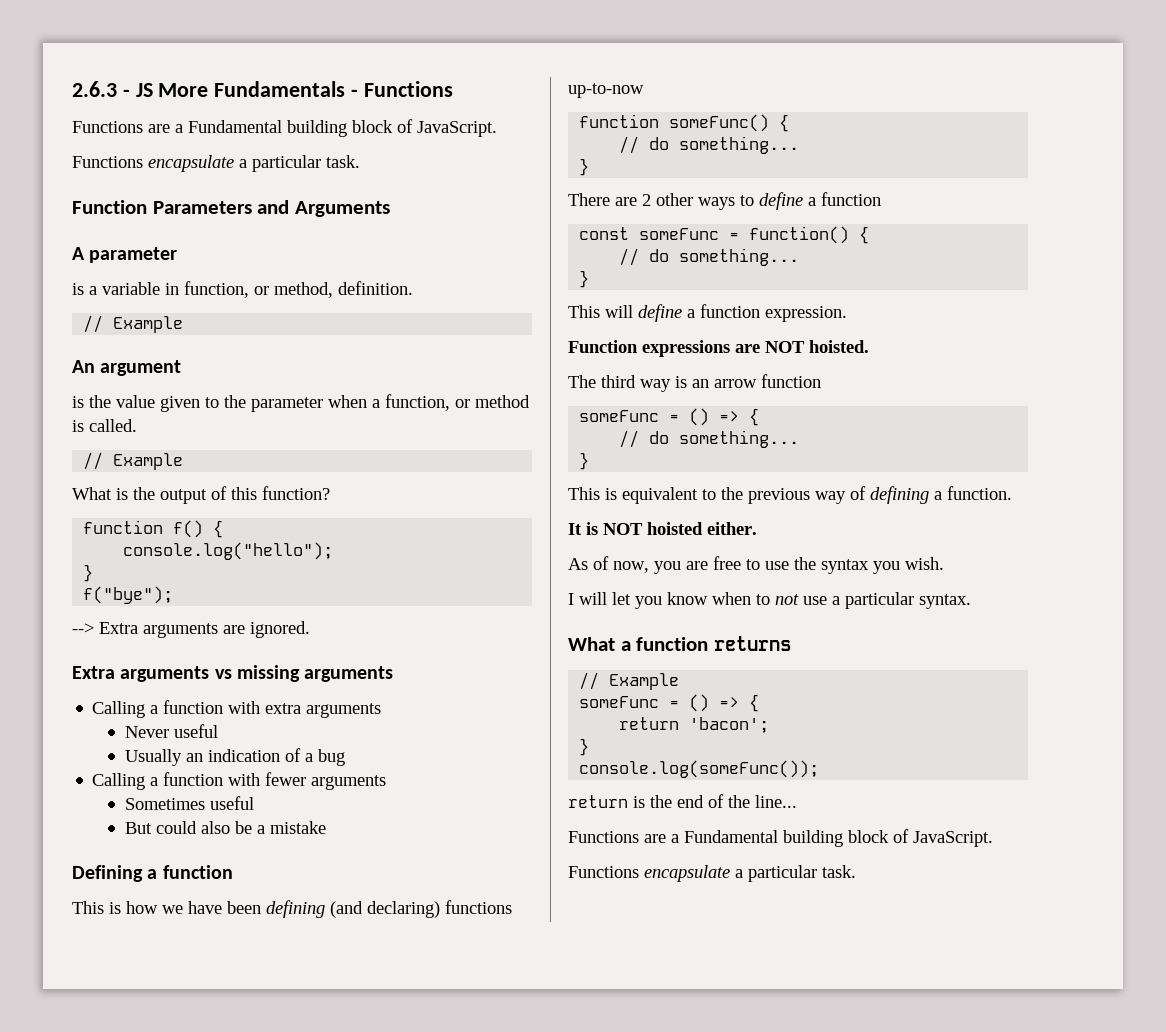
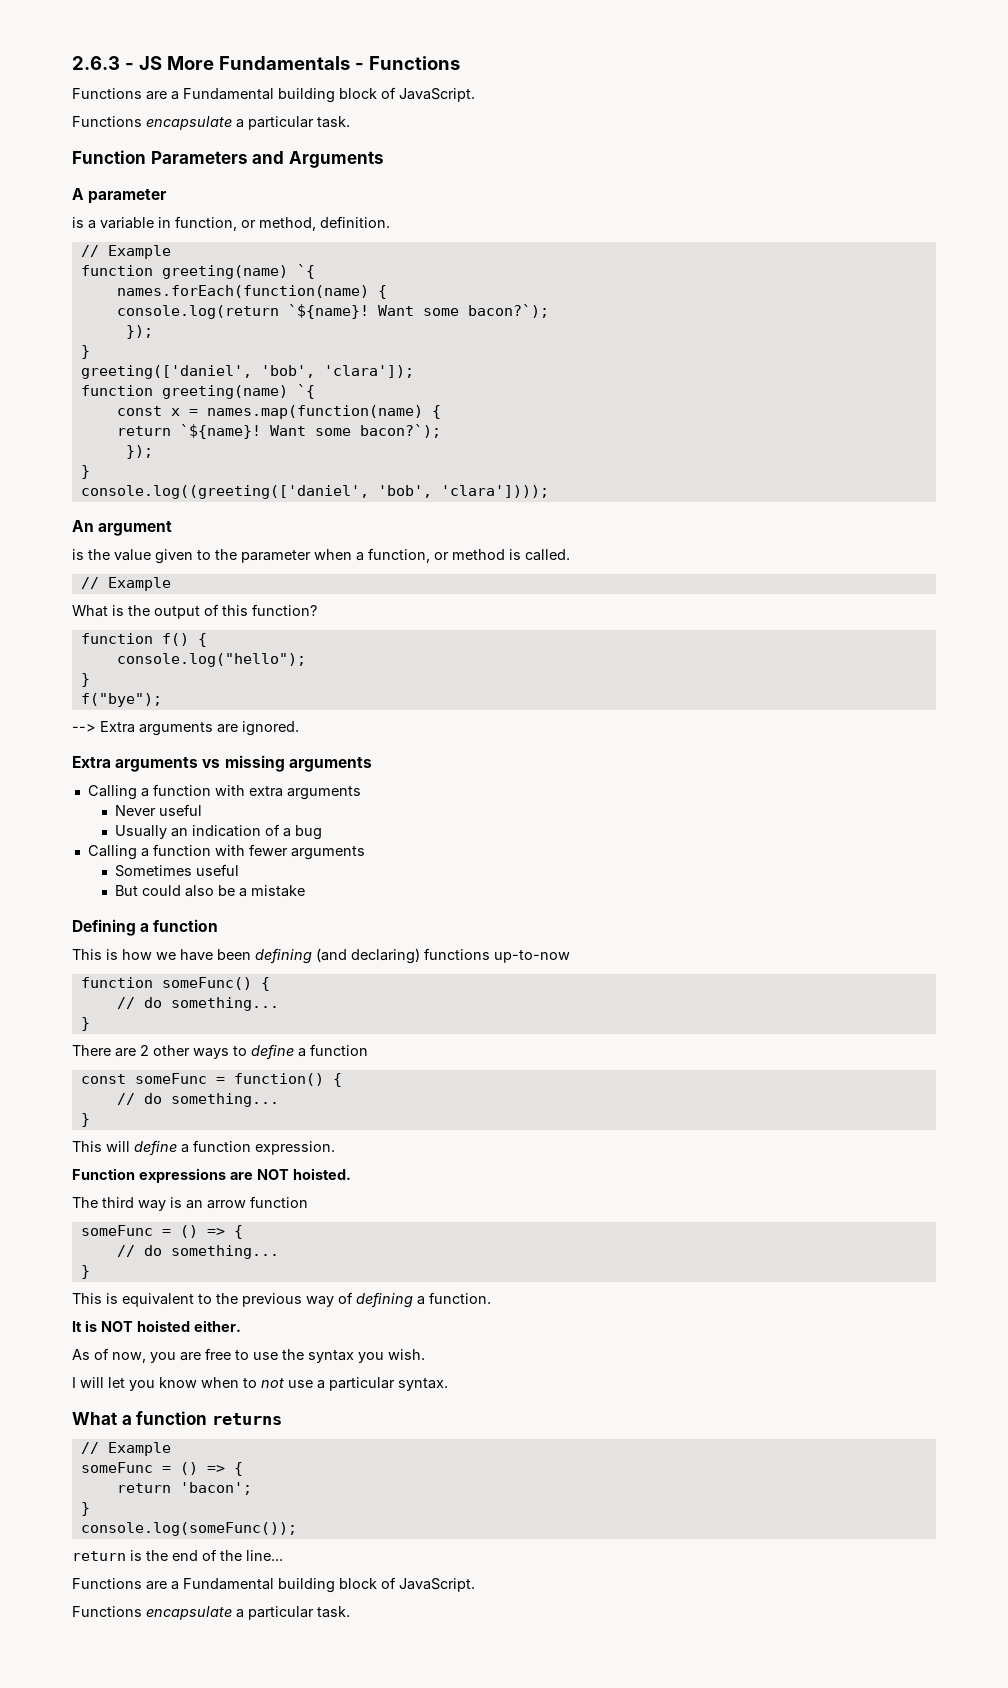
  is a variable in function, or method, definition.
  // Example
+ function greeting(name) `{
+ names.forEach(function(name) {
+ console.log(return `${name}! Want some bacon?`);
+ });
+ }
+ greeting(['daniel', 'bob', 'clara']);
+ function greeting(name) `{
+ const x = names.map(function(name) {
+ return `${name}! Want some bacon?`);
+ });
+ }
+ console.log((greeting(['daniel', 'bob', 'clara'])));

